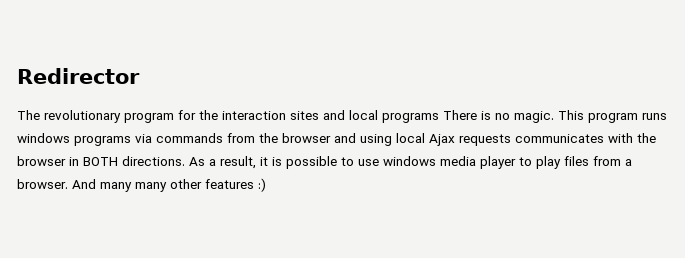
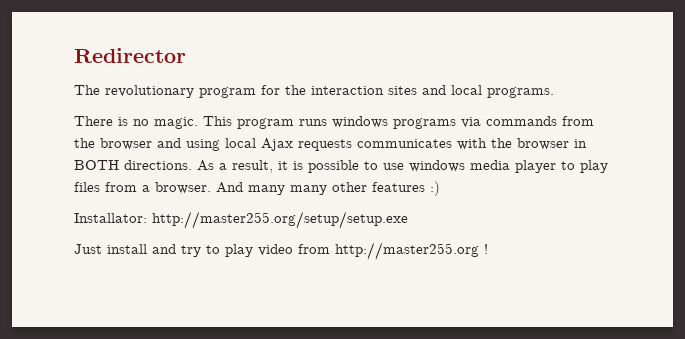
- The revolutionary program for the interaction sites and local programs There is no magic.
+ The revolutionary program for the interaction sites and local programs.
+ There is no magic.
+ Installator: http://master255.org/setup/setup.exe
+ Just install and try to play video from http://master255.org !

